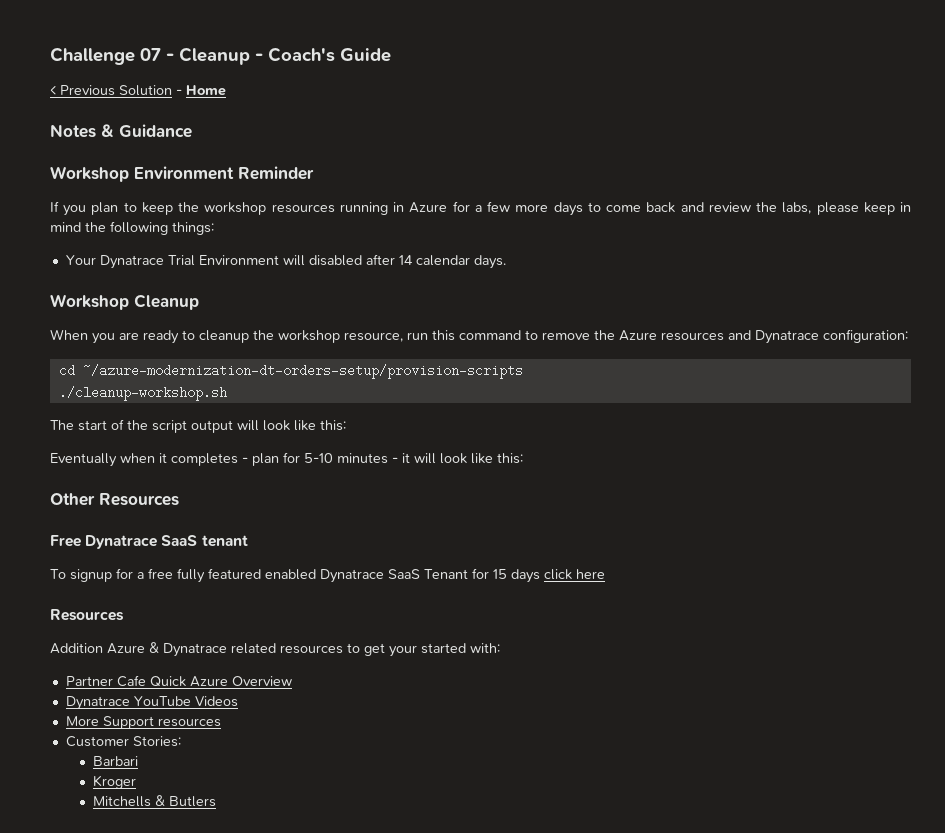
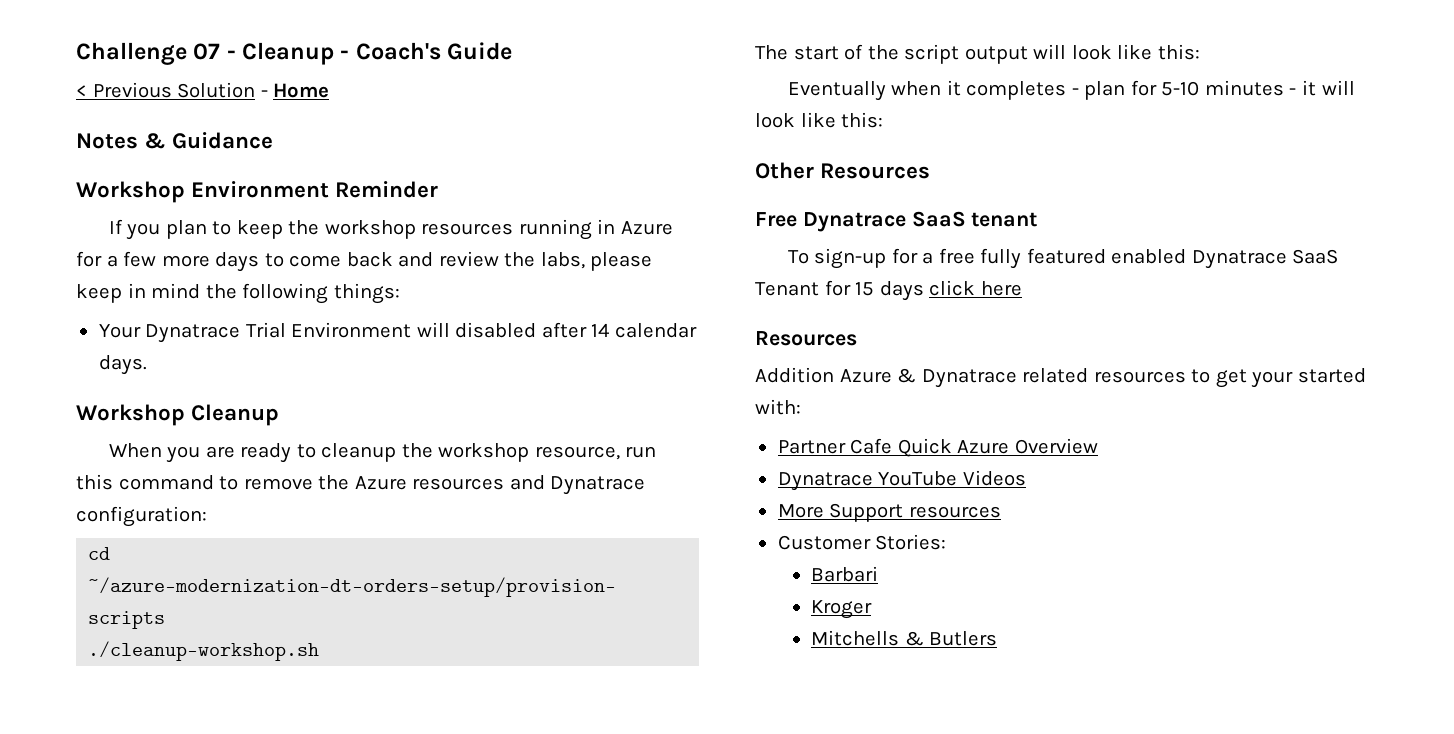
- To signup for a free fully featured enabled Dynatrace SaaS Tenant for 15 days click here
+ To sign-up for a free fully featured enabled Dynatrace SaaS Tenant for 15 days click here

